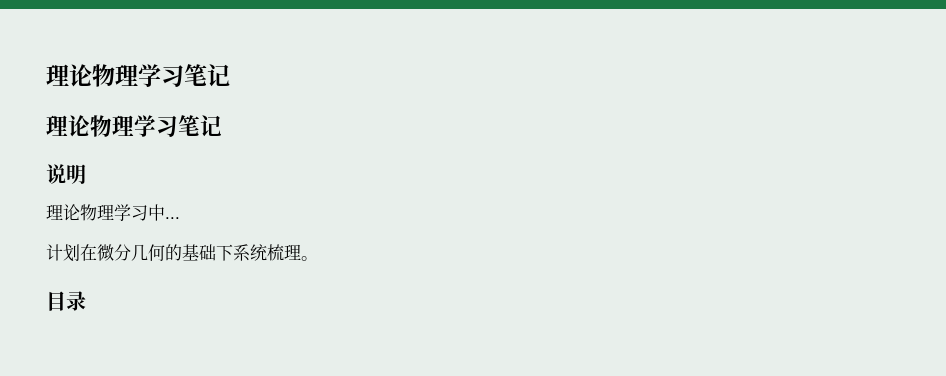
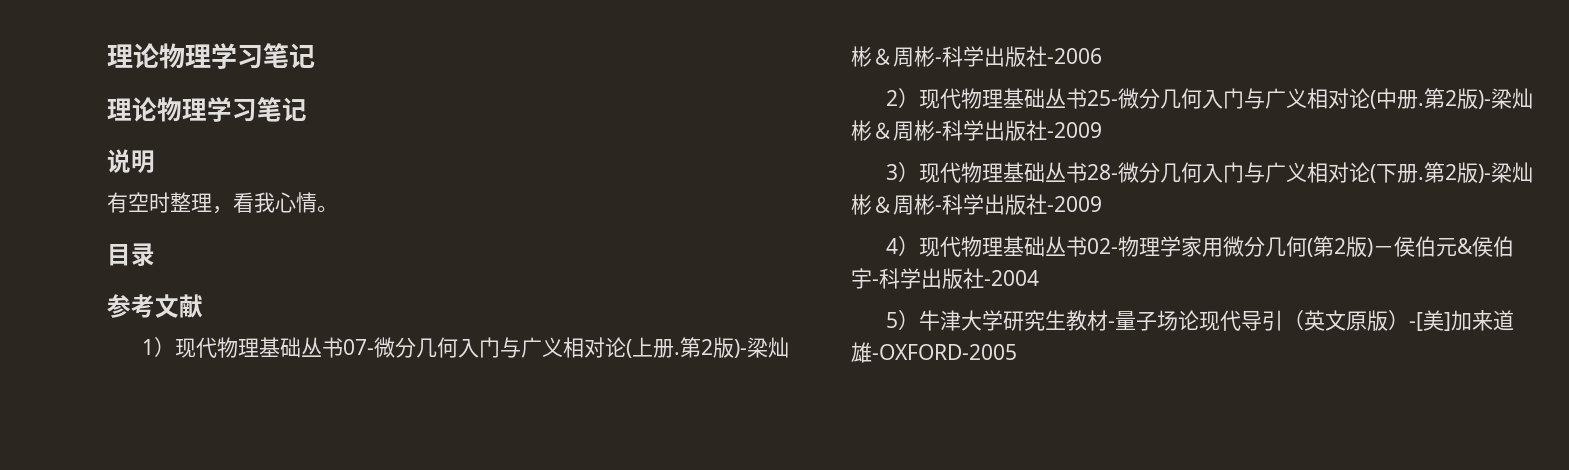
- 理论物理学习中...
- 计划在微分几何的基础下系统梳理。
+ 有空时整理，看我心情。
  目录
+ 参考文献
+ 1）现代物理基础丛书07-微分几何入门与广义相对论(上册.第2版)-梁灿彬＆周彬-科学出版社-2006
+ 2）现代物理基础丛书25-微分几何入门与广义相对论(中册.第2版)-梁灿彬＆周彬-科学出版社-2009
+ 3）现代物理基础丛书28-微分几何入门与广义相对论(下册.第2版)-梁灿彬＆周彬-科学出版社-2009
+ 4）现代物理基础丛书02-物理学家用微分几何(第2版)－侯伯元&侯伯宇-科学出版社-2004
+ 5）牛津大学研究生教材-量子场论现代导引（英文原版）-[美]加来道雄-OXFORD-2005

